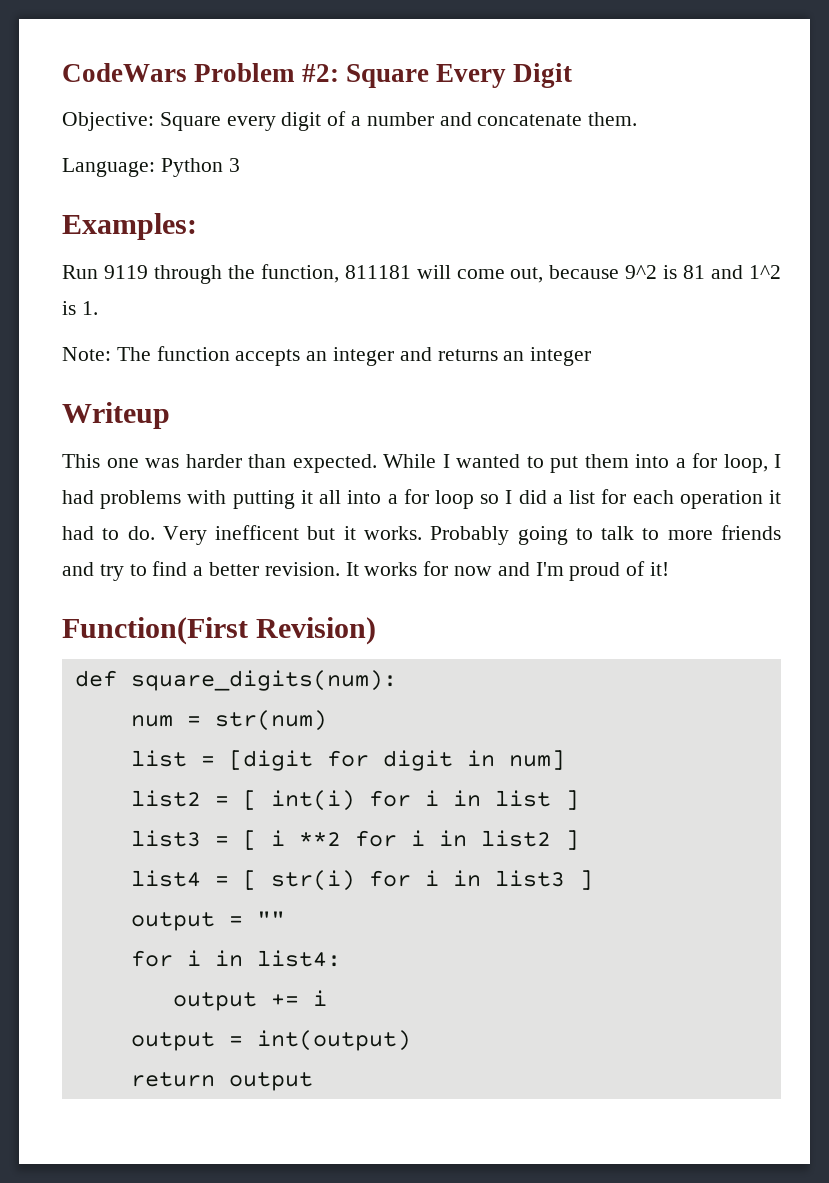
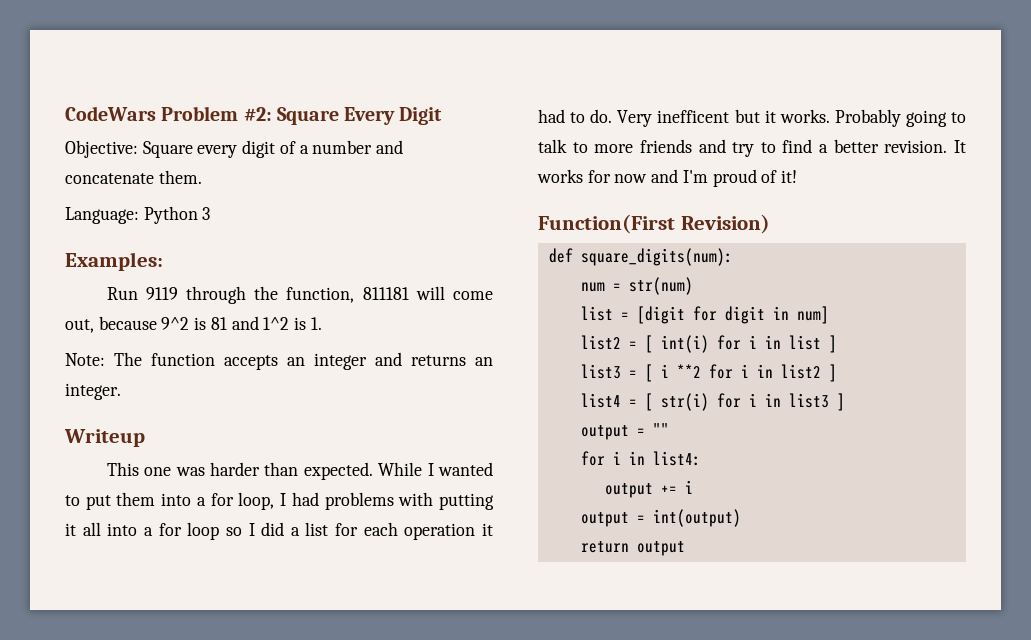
- Note: The function accepts an integer and returns an integer
+ Note: The function accepts an integer and returns an integer.

